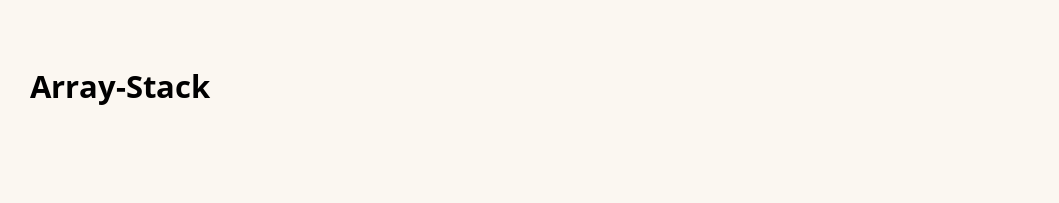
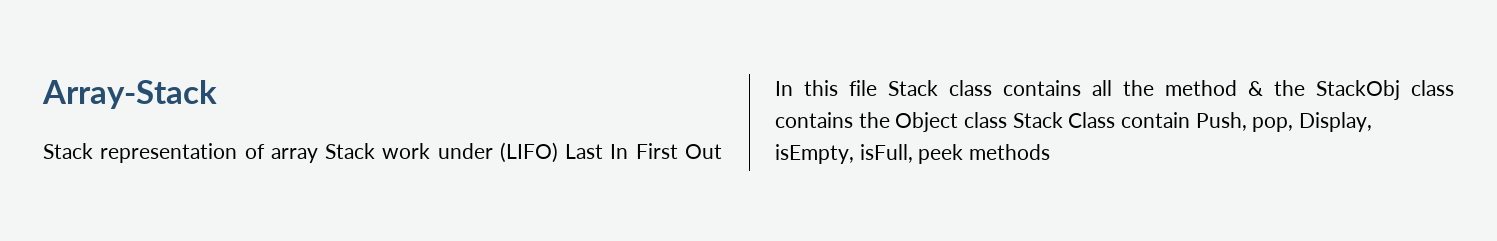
+ Stack representation of array Stack work under (LIFO) Last In First Out In this file Stack class contains all the method & the StackObj class contains the Object class Stack Class contain Push, pop, Display, isEmpty, isFull, peek methods

